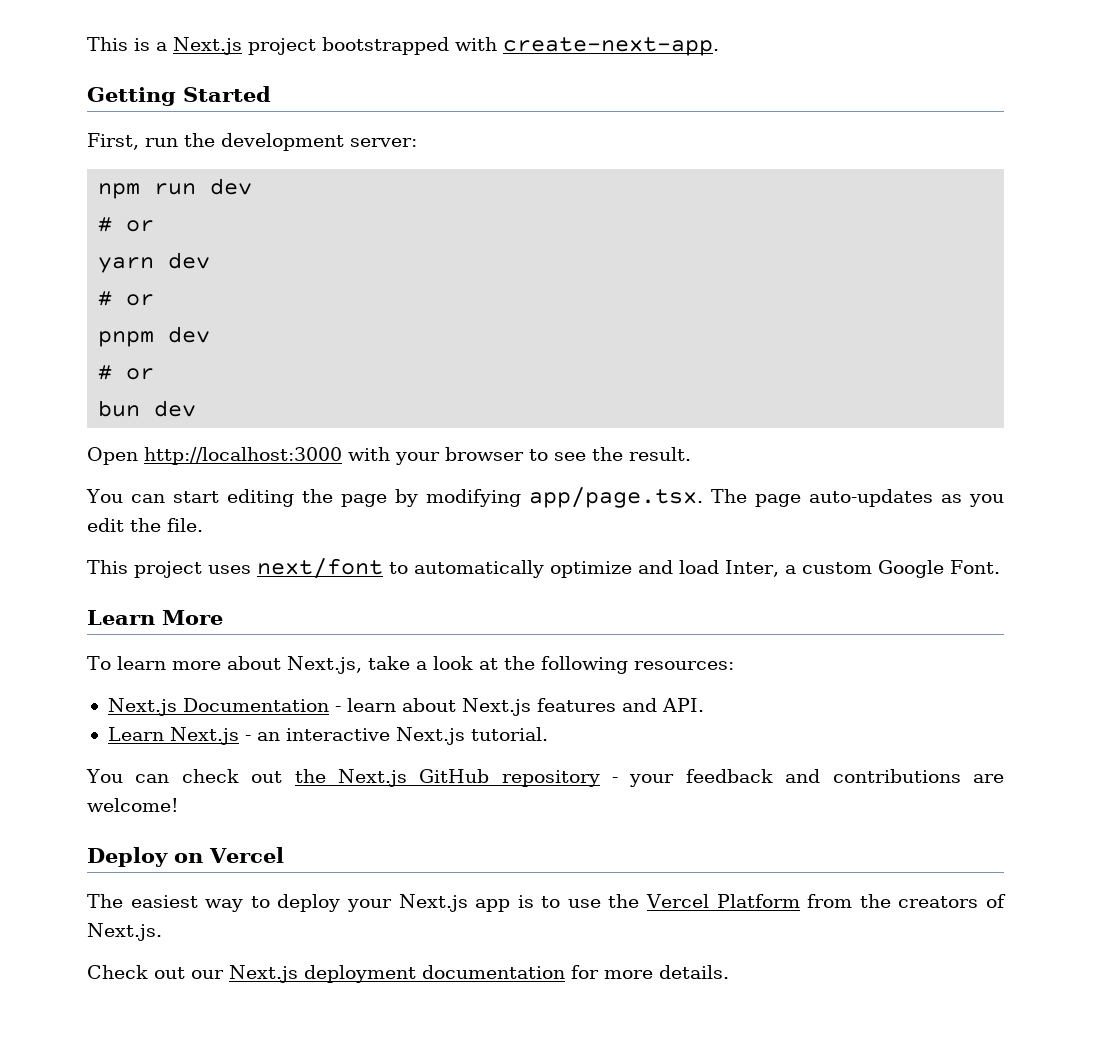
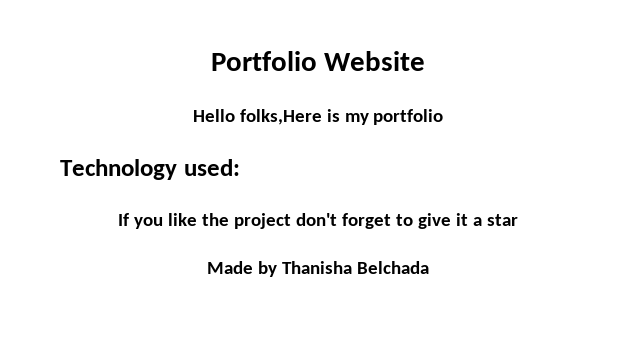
- This is a Next.js project bootstrapped with create-next-app.
- Getting Started
- First, run the development server:
- npm run dev
- # or
- yarn dev
- # or
- pnpm dev
- # or
- bun dev
- Open http://localhost:3000 with your browser to see the result.
- You can start editing the page by modifying app/page.tsx. The page auto-updates as you edit the file.
- This project uses next/font to automatically optimize and load Inter, a custom Google Font.
- Learn More
- To learn more about Next.js, take a look at the following resources:
- Next.js Documentation - learn about Next.js features and API.
- Learn Next.js - an interactive Next.js tutorial.
- You can check out the Next.js GitHub repository - your feedback and contributions are welcome!
- Deploy on Vercel
- The easiest way to deploy your Next.js app is to use the Vercel Platform from the creators of Next.js.
- Check out our Next.js deployment documentation for more details.
+ Portfolio Website
+ Hello folks,Here is my portfolio
+ Technology used:
+ If you like the project don't forget to give it a star
+ Made by Thanisha Belchada

